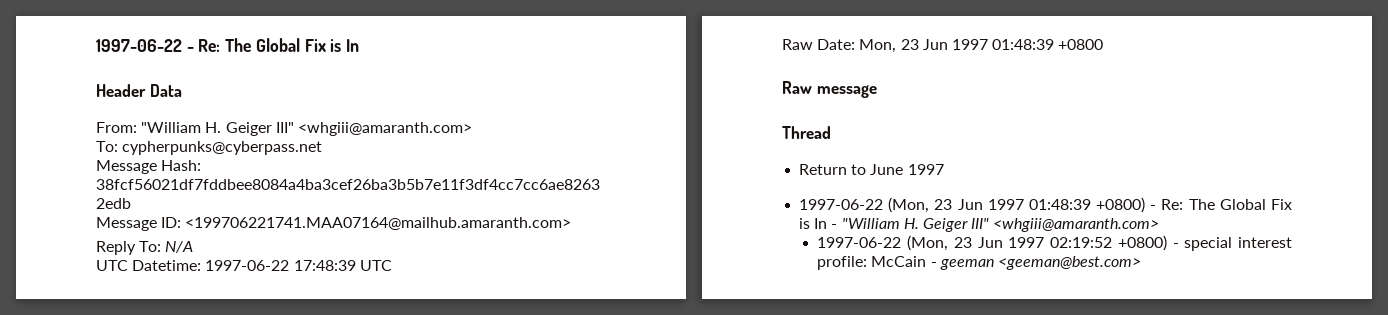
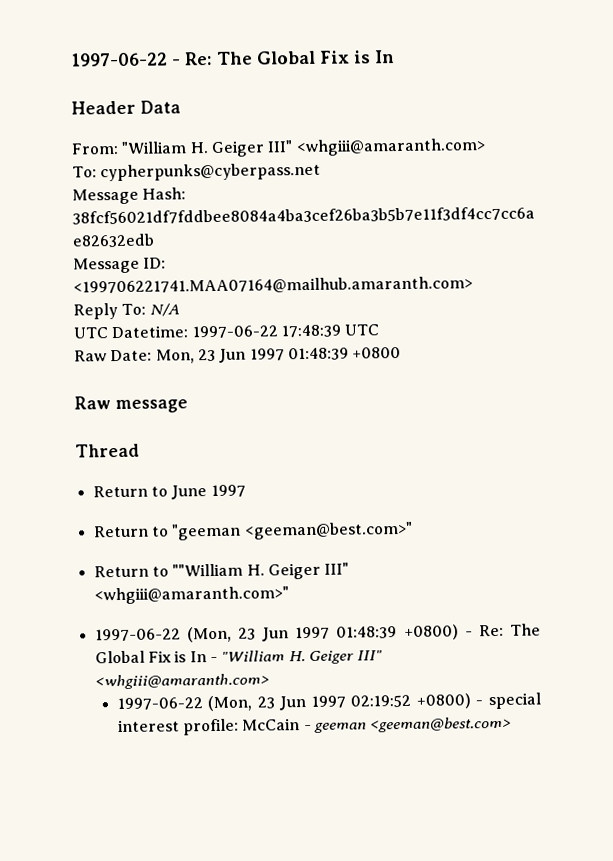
+ Return to "geeman <geeman@best.com>"
+ Return to ""William H. Geiger III" <whgiii@amaranth.com>"

